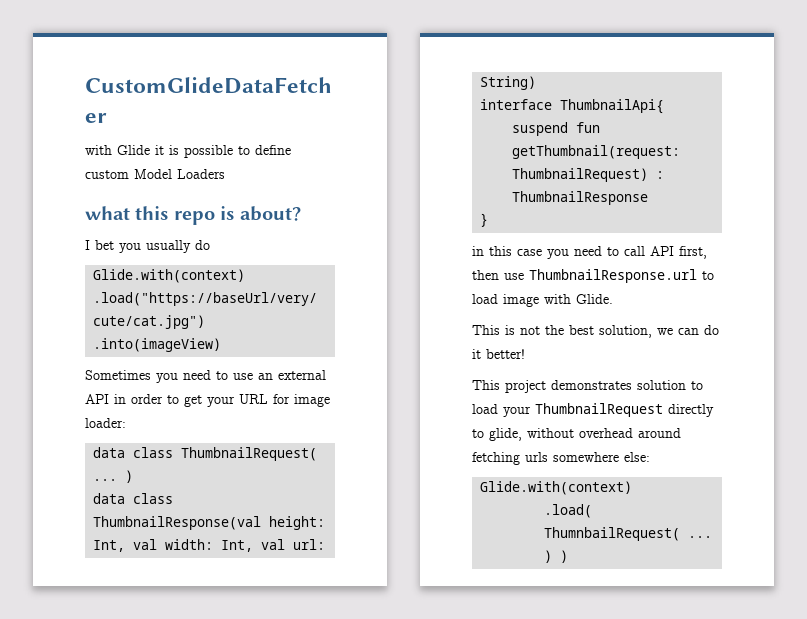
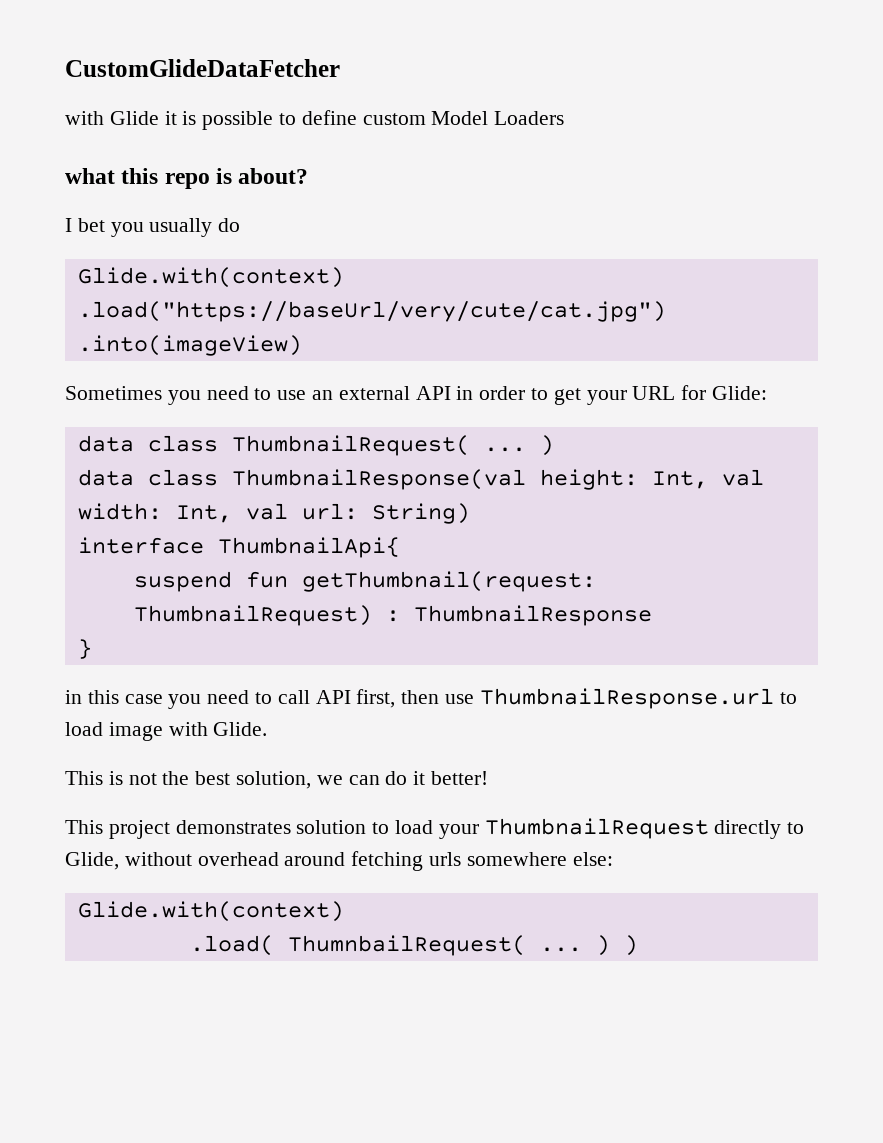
- Sometimes you need to use an external API in order to get your URL for image loader:
+ Sometimes you need to use an external API in order to get your URL for Glide:
- This project demonstrates solution to load your ThumbnailRequest directly to glide, without overhead around fetching urls somewhere else:
+ This project demonstrates solution to load your ThumbnailRequest directly to Glide, without overhead around fetching urls somewhere else:

